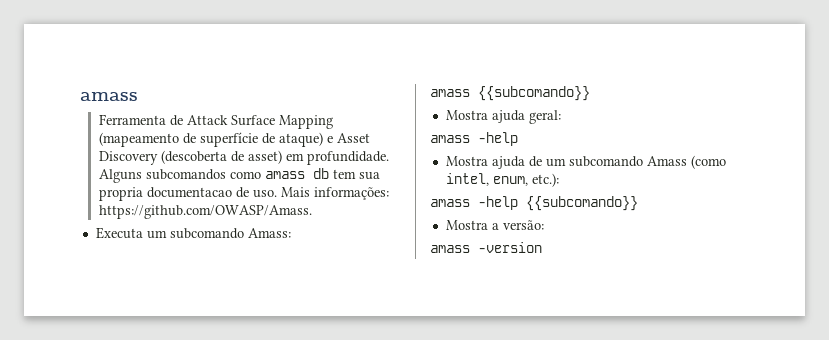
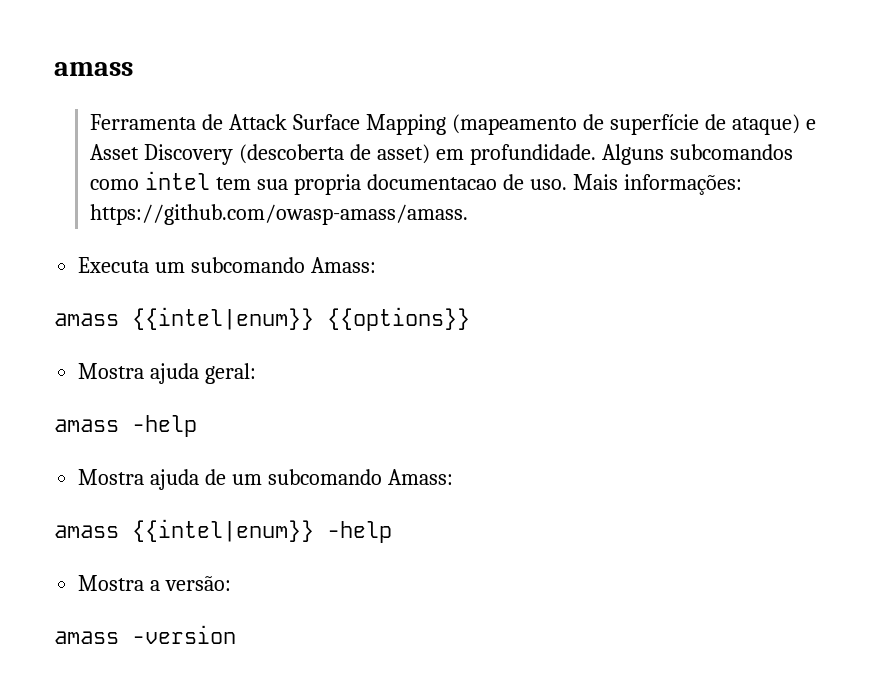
- Alguns subcomandos como amass db tem sua propria documentacao de uso.
+ Alguns subcomandos como intel tem sua propria documentacao de uso.
- Mais informações: https://github.com/OWASP/Amass.
+ Mais informações: https://github.com/owasp-amass/amass.
- amass {{subcomando}}
+ amass {{intel|enum}} {{options}}
- Mostra ajuda de um subcomando Amass (como intel, enum, etc.):
- amass -help {{subcomando}}
+ Mostra ajuda de um subcomando Amass:
+ amass {{intel|enum}} -help

